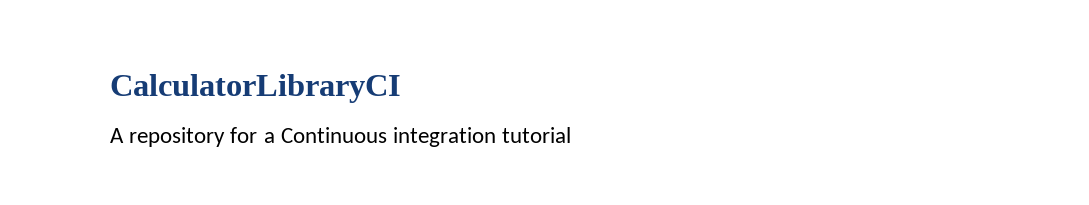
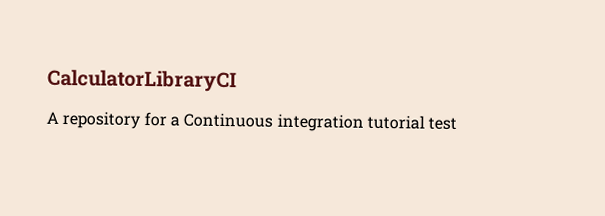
- A repository for a Continuous integration tutorial
+ A repository for a Continuous integration tutorial test

